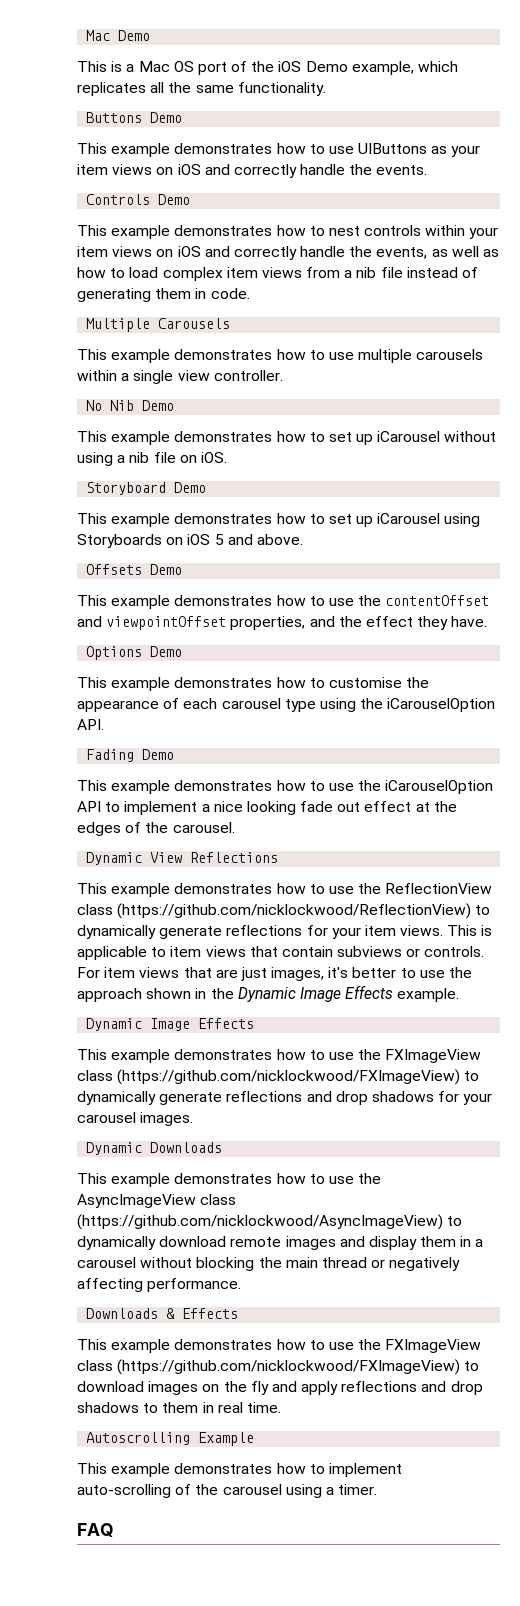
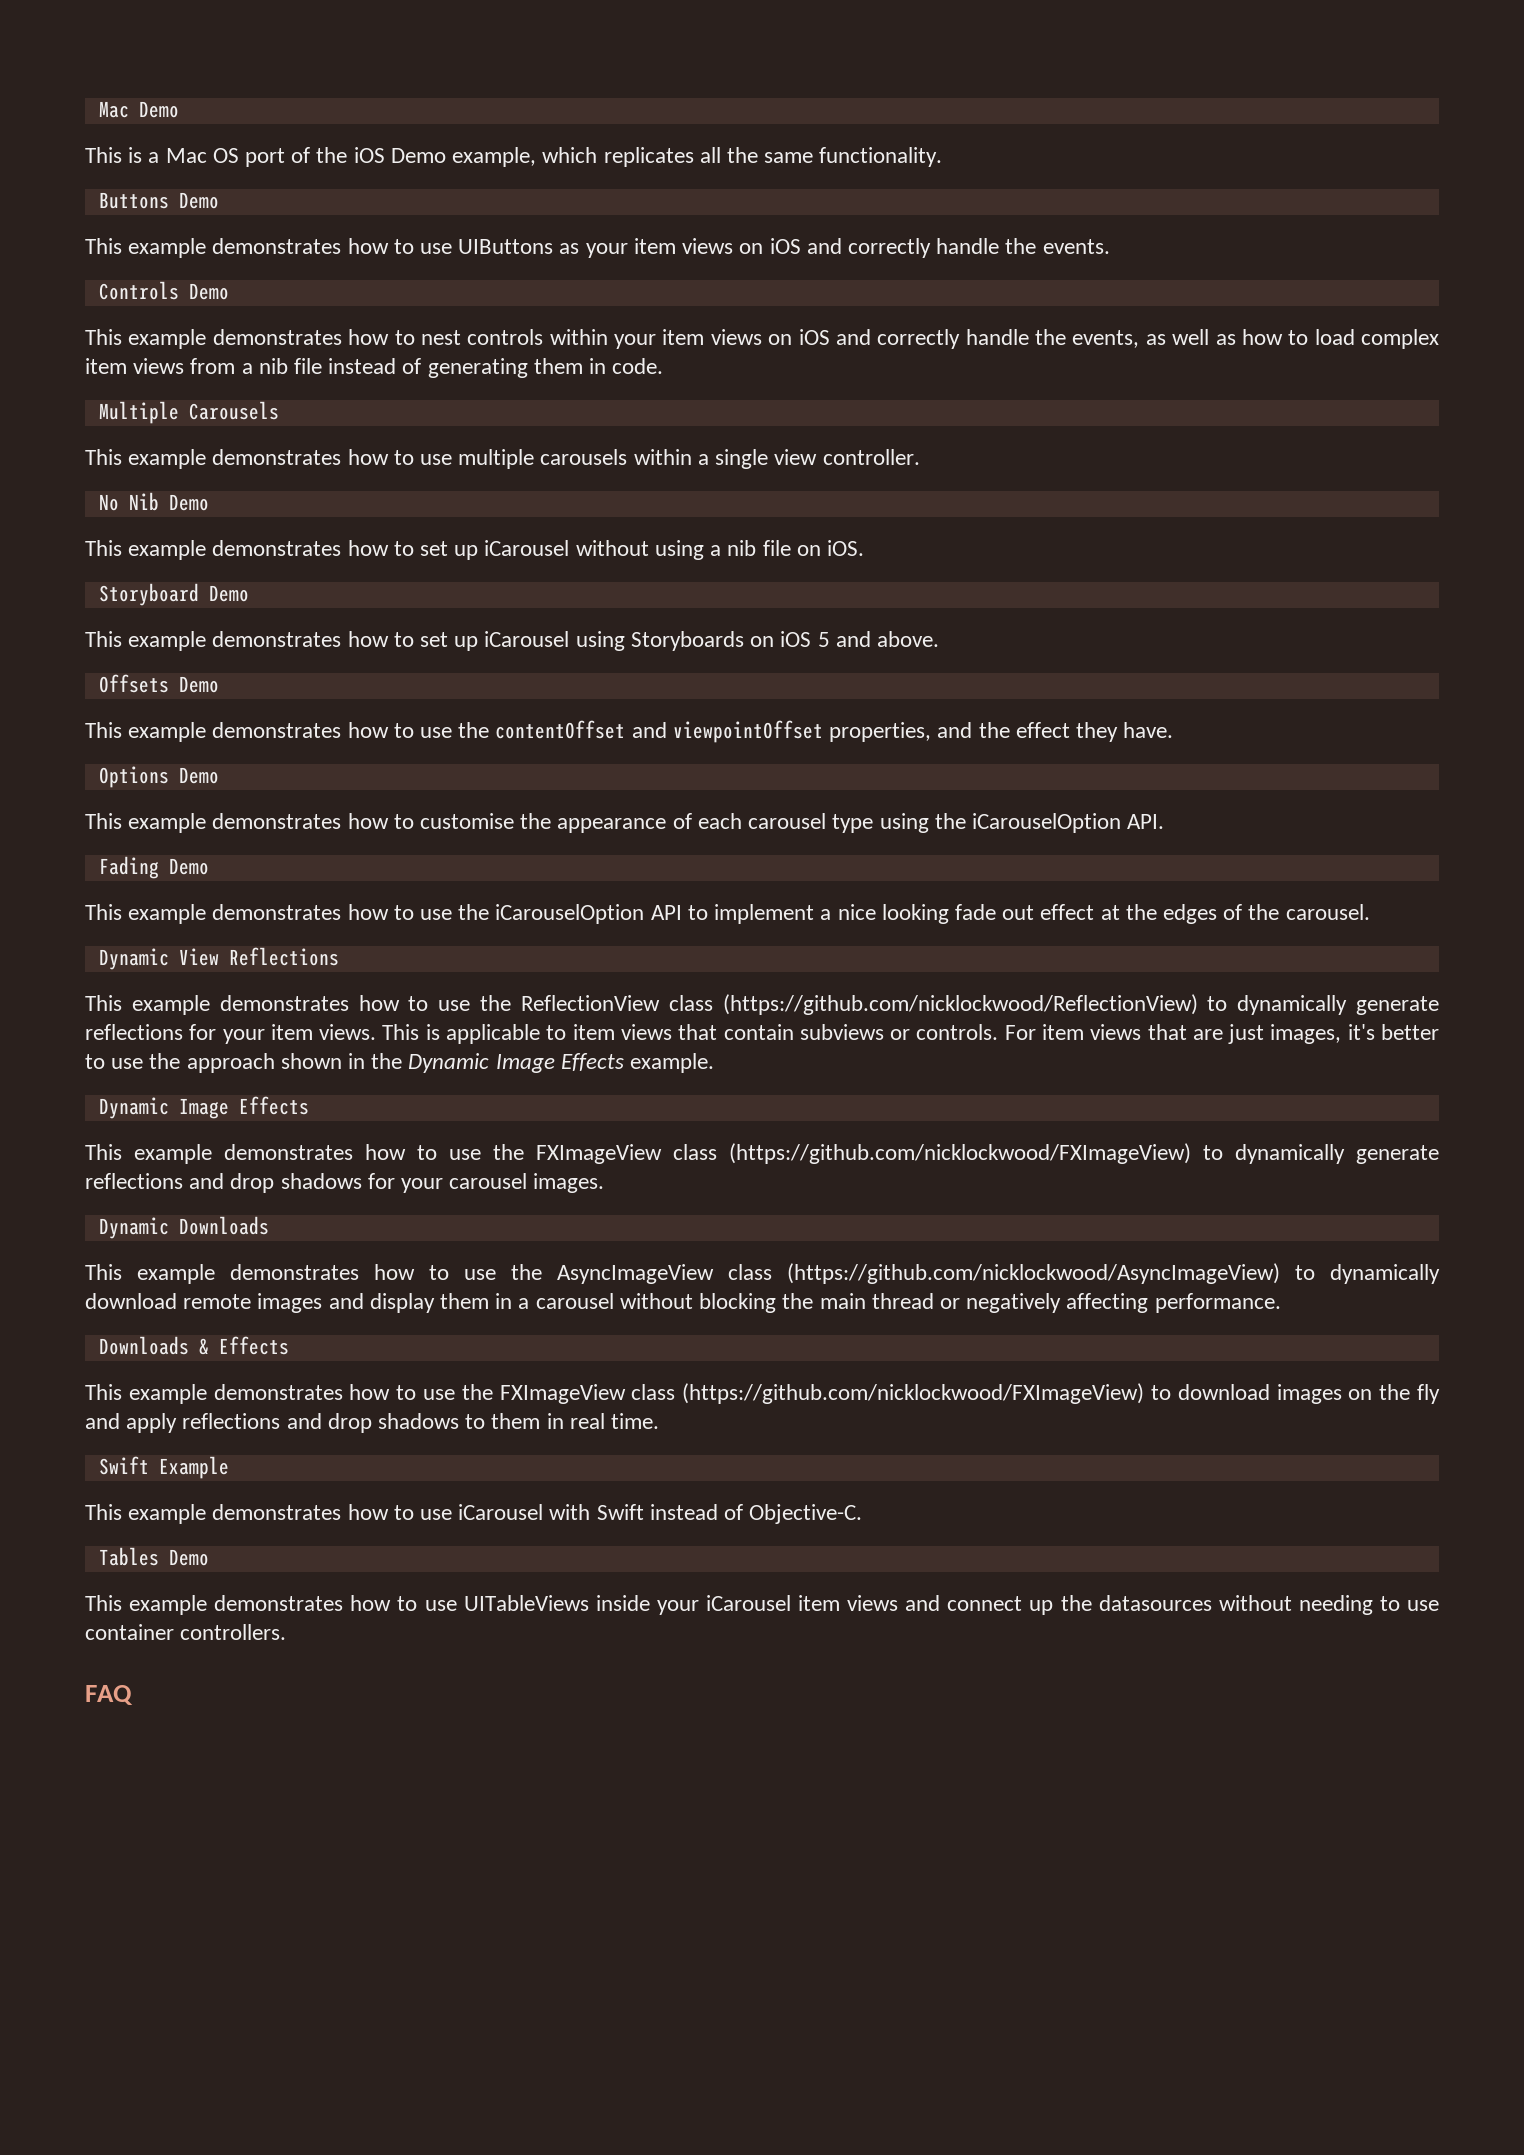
- Autoscrolling Example
+ Swift Example
- This example demonstrates how to implement auto-scrolling of the carousel using a timer.
+ This example demonstrates how to use iCarousel with Swift instead of Objective-C.
+ Tables Demo
+ This example demonstrates how to use UITableViews inside your iCarousel item views and connect up the datasources without needing to use container controllers.

